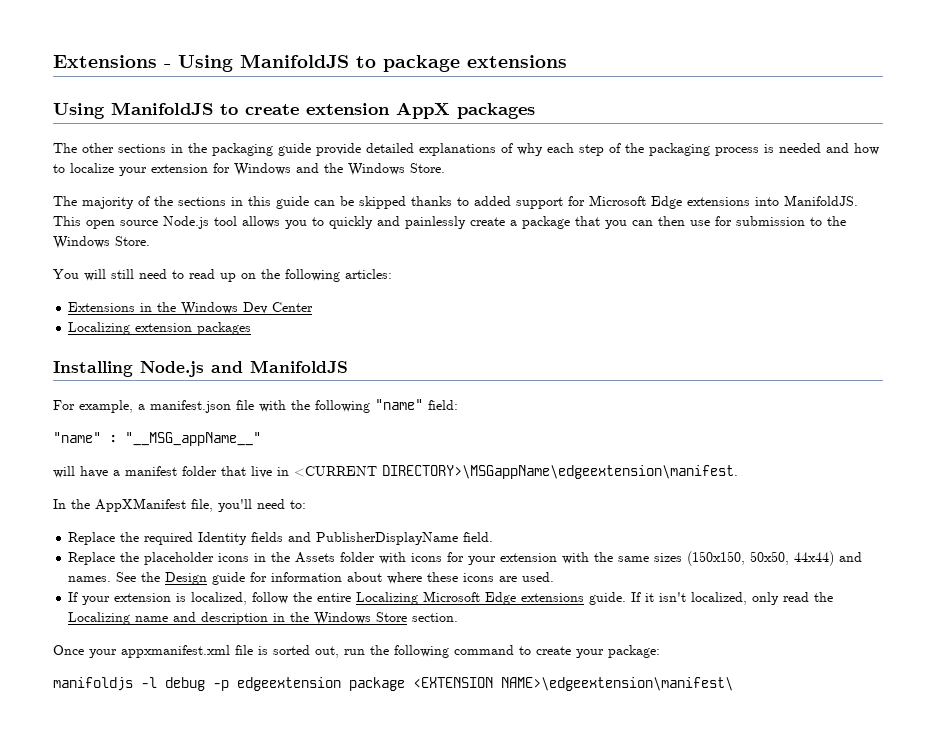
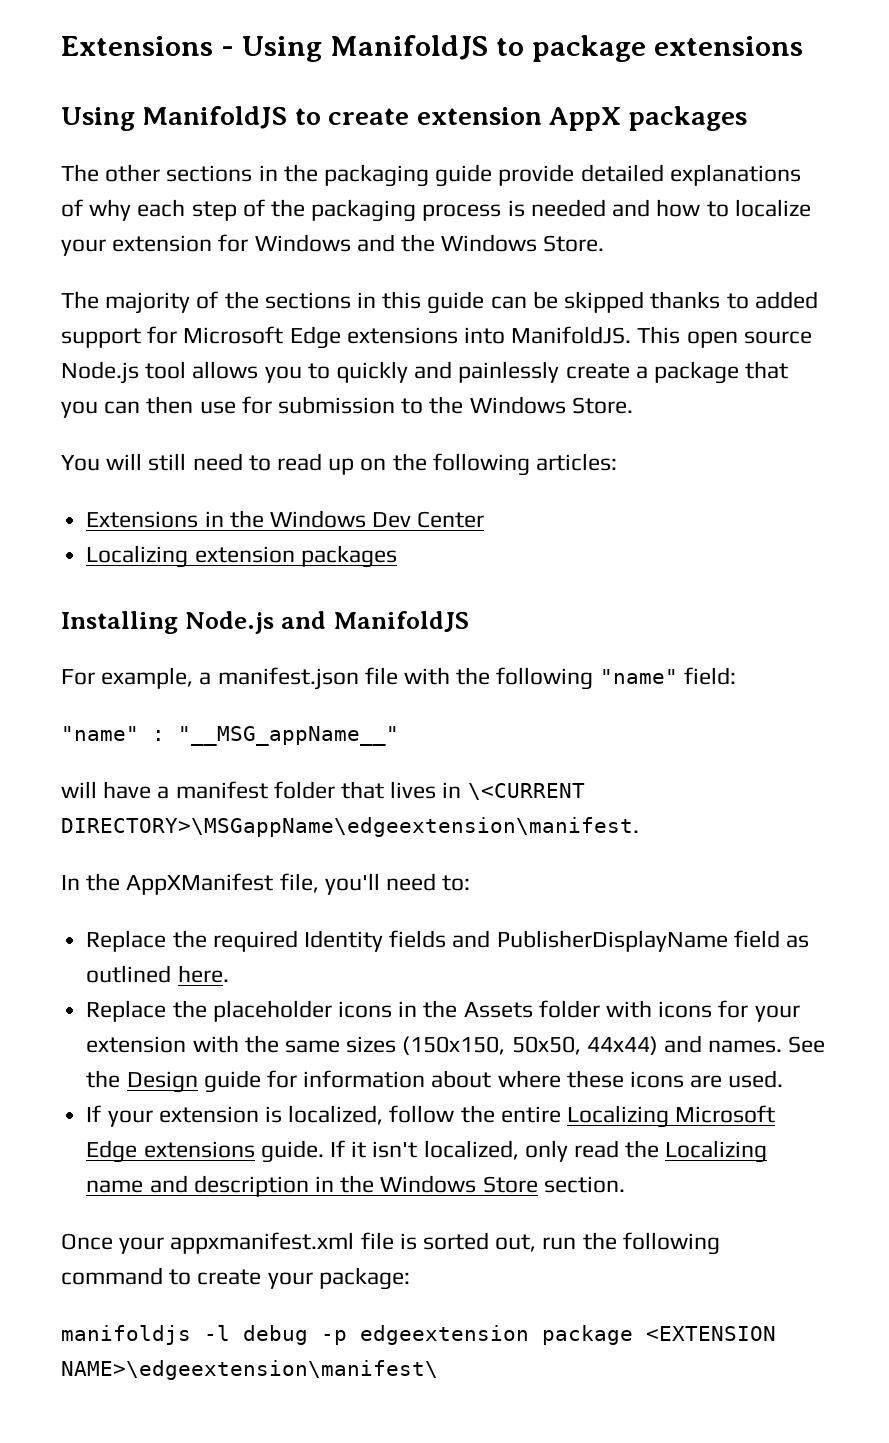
- will have a manifest folder that live in <CURRENT DIRECTORY>\MSGappName\edgeextension\manifest.
+ will have a manifest folder that lives in \<CURRENT DIRECTORY>\MSGappName\edgeextension\manifest.
- Replace the required Identity fields and PublisherDisplayName field.
+ Replace the required Identity fields and PublisherDisplayName field as outlined here.

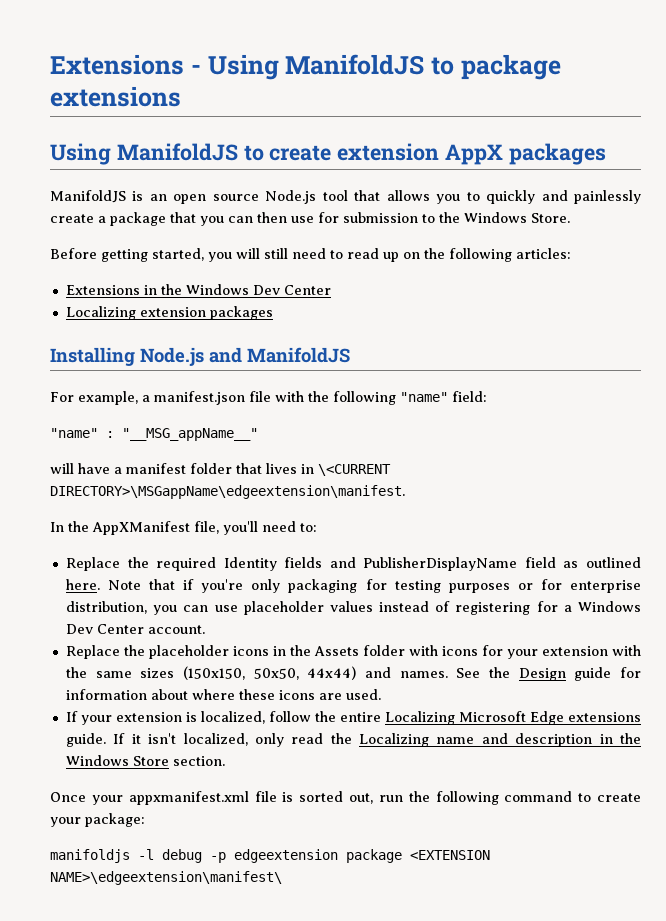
- The other sections in the packaging guide provide detailed explanations of why each step of the packaging process is needed and how to localize your extension for Windows and the Windows Store.
- The majority of the sections in this guide can be skipped thanks to added support for Microsoft Edge extensions into ManifoldJS. This open source Node.js tool allows you to quickly and painlessly create a package that you can then use for submission to the Windows Store.
+ ManifoldJS is an open source Node.js tool that allows you to quickly and painlessly create a package that you can then use for submission to the Windows Store.
- You will still need to read up on the following articles:
+ Before getting started, you will still need to read up on the following articles:
+ Note that if you're only packaging for testing purposes or for enterprise distribution, you can use placeholder values instead of registering for a Windows Dev Center account.

